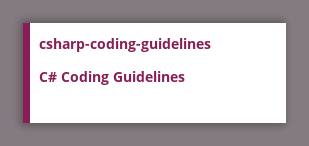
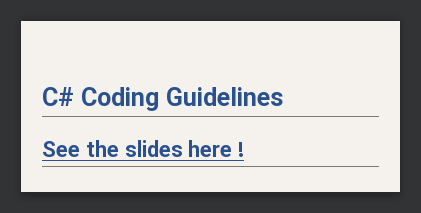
- csharp-coding-guidelines
+ See the slides here !

